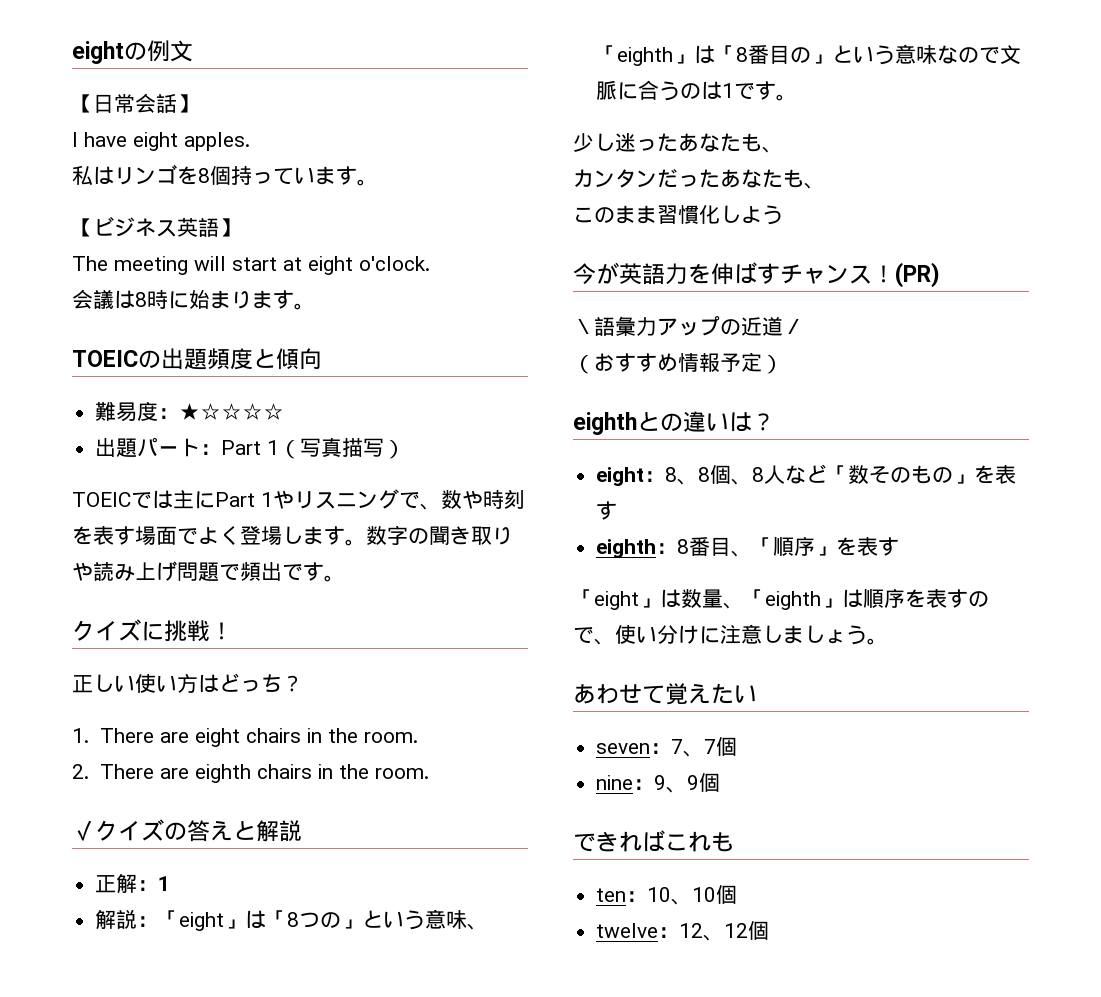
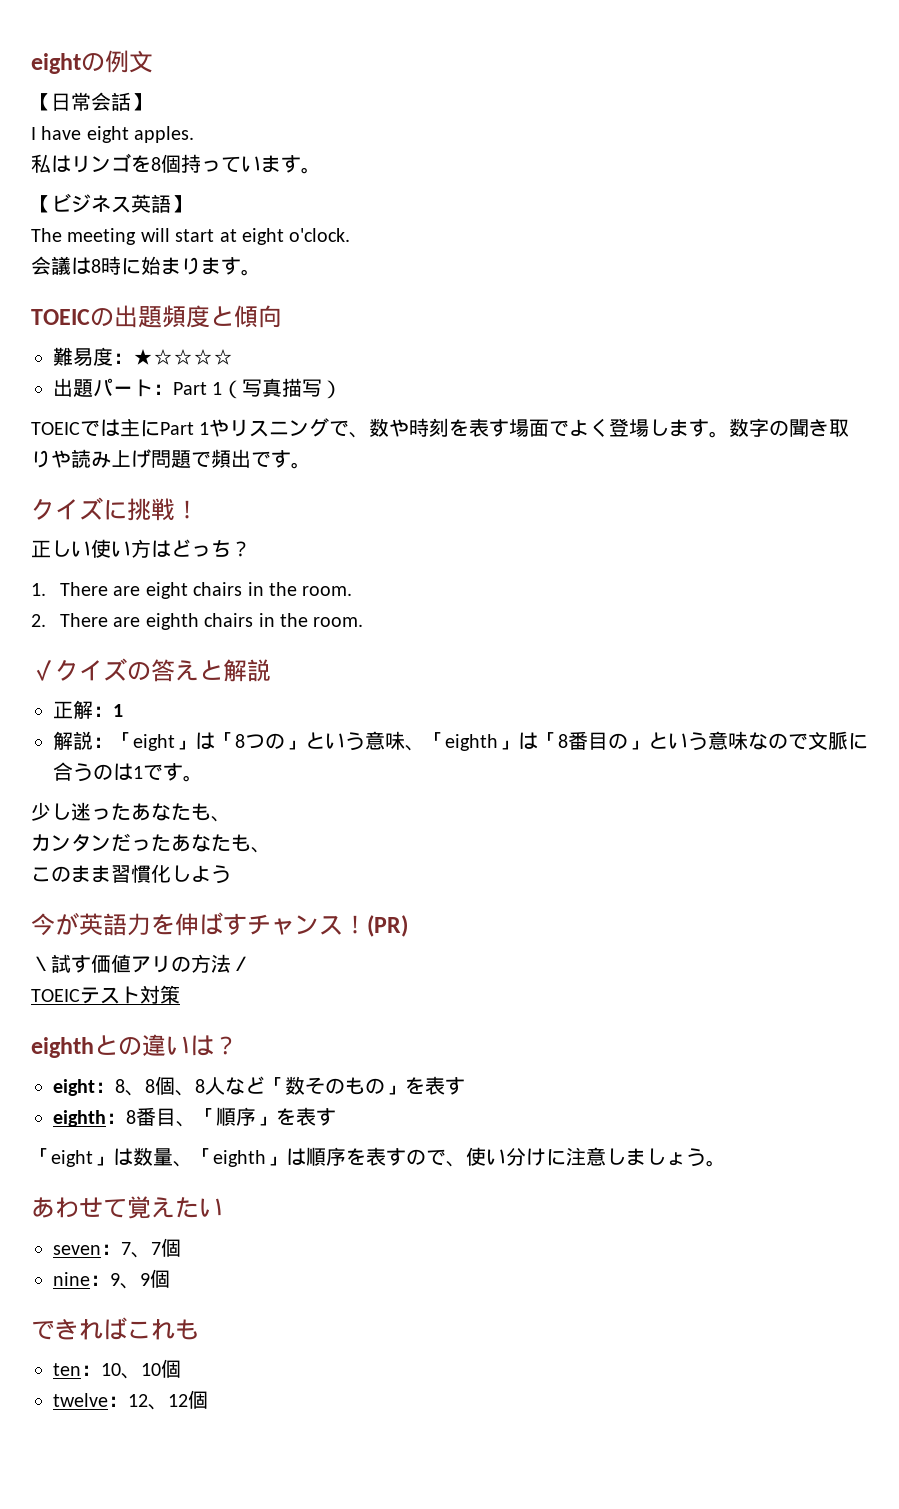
- ＼語彙力アップの近道／
- （おすすめ情報予定）
+ ＼試す価値アリの方法／
+ TOEICテスト対策

